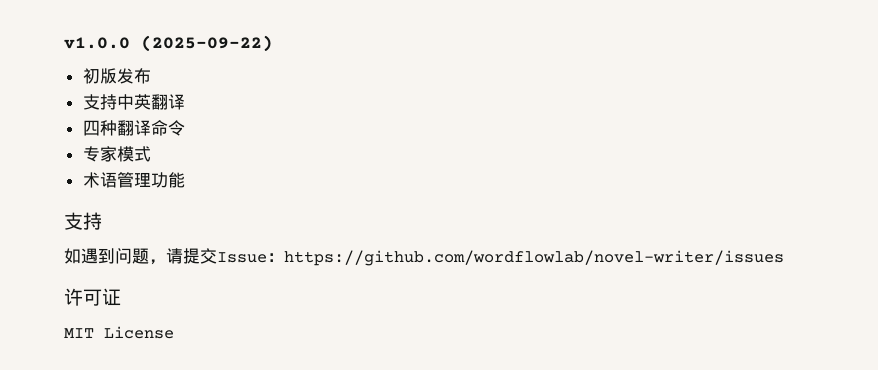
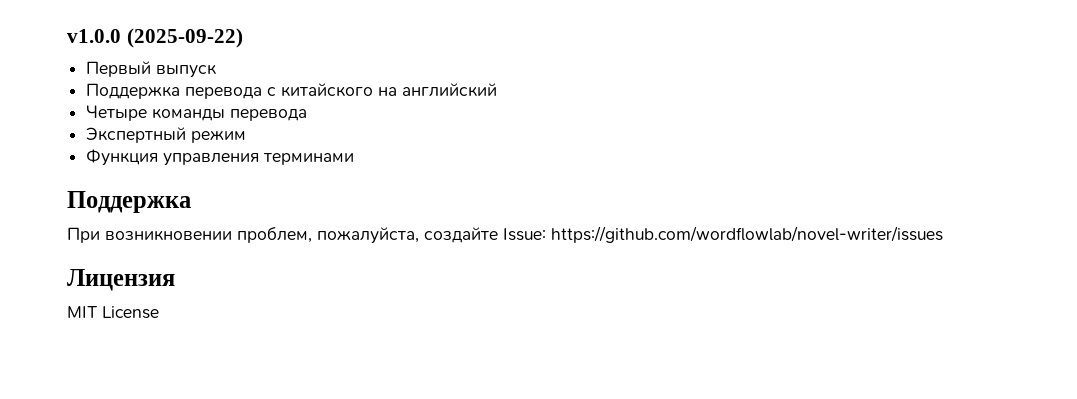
- 初版发布
- 支持中英翻译
- 四种翻译命令
- 专家模式
- 术语管理功能
- 支持
- 如遇到问题，请提交Issue：https://github.com/wordflowlab/novel-writer/issues
+ Первый выпуск
+ Поддержка перевода с китайского на английский
+ Четыре команды перевода
+ Экспертный режим
+ Функция управления терминами
+ Поддержка
+ При возникновении проблем, пожалуйста, создайте Issue: https://github.com/wordflowlab/novel-writer/issues
- 许可证
+ Лицензия

